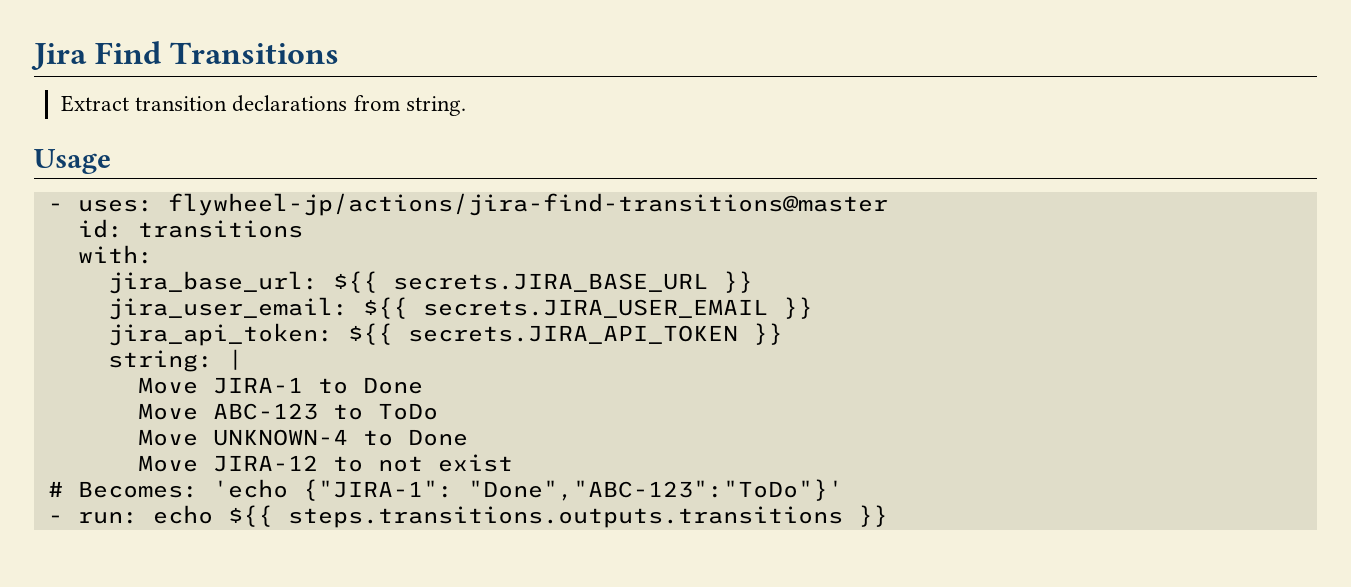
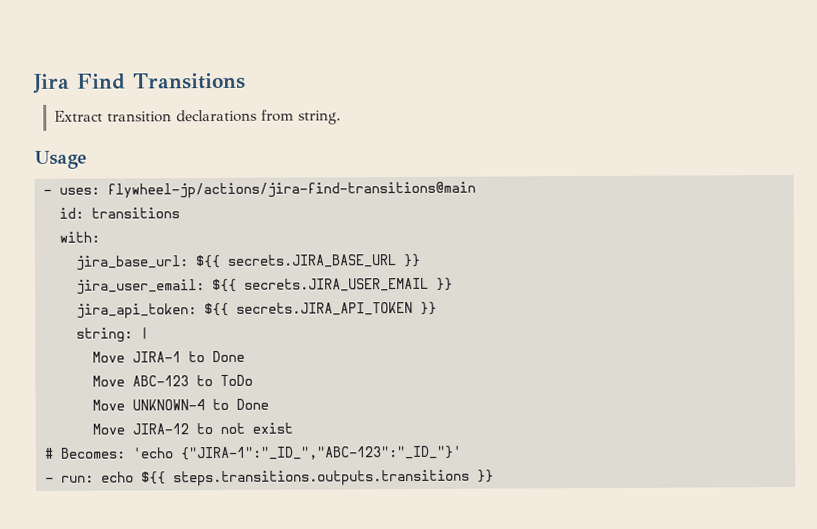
- - uses: flywheel-jp/actions/jira-find-transitions@master
+ - uses: flywheel-jp/actions/jira-find-transitions@main
- # Becomes: 'echo {"JIRA-1": "Done","ABC-123":"ToDo"}'
+ # Becomes: 'echo {"JIRA-1":"_ID_","ABC-123":"_ID_"}'

